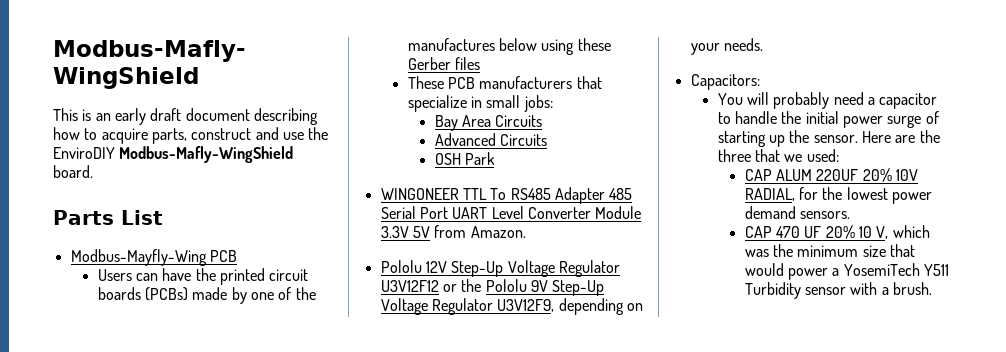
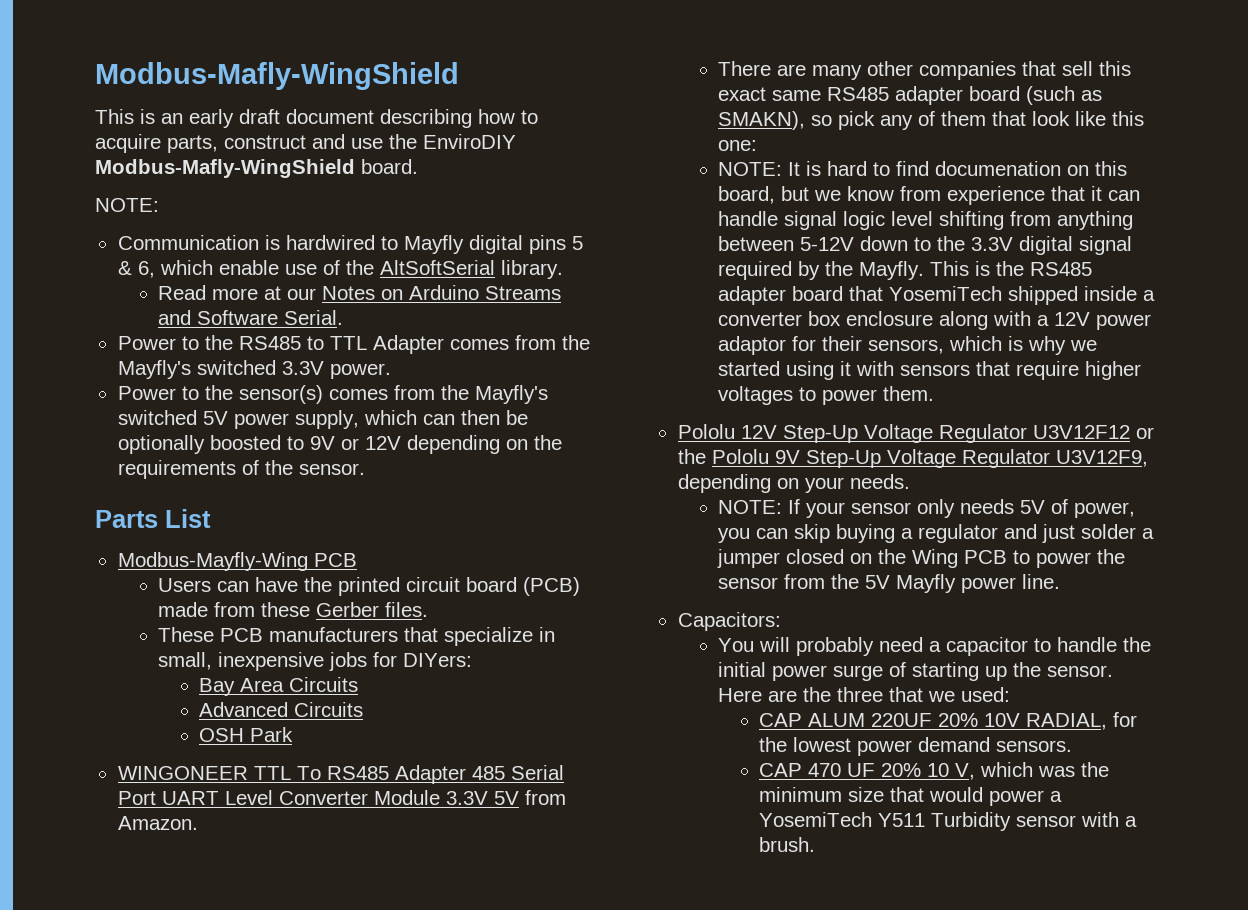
  This is an early draft document describing how to acquire parts, construct and use the EnviroDIY Modbus-Mafly-WingShield board.
+ NOTE:
+ Communication is hardwired to Mayfly digital pins 5 & 6, which enable use of the AltSoftSerial library.
+ Read more at our Notes on Arduino Streams and Software Serial.
+ Power to the RS485 to TTL Adapter comes from the Mayfly's switched 3.3V power.
+ Power to the sensor(s) comes from the Mayfly's switched 5V power supply, which can then be optionally boosted to 9V or 12V depending on the requirements of the sensor.
- Users can have the printed circuit boards (PCBs) made by one of the manufactures below using these Gerber files
+ Users can have the printed circuit board (PCB) made from these Gerber files.
- These PCB manufacturers that specialize in small jobs:
+ These PCB manufacturers that specialize in small, inexpensive jobs for DIYers:
+ There are many other companies that sell this exact same RS485 adapter board (such as SMAKN), so pick any of them that look like this one:
+ NOTE: It is hard to find documenation on this board, but we know from experience that it can handle signal logic level shifting from anything between 5-12V down to the 3.3V digital signal required by the Mayfly. This is the RS485 adapter board that YosemiTech shipped inside a converter box enclosure along with a 12V power adaptor for their sensors, which is why we started using it with sensors that require higher voltages to power them.
+ NOTE: If your sensor only needs 5V of power, you can skip buying a regulator and just solder a jumper closed on the Wing PCB to power the sensor from the 5V Mayfly power line.

